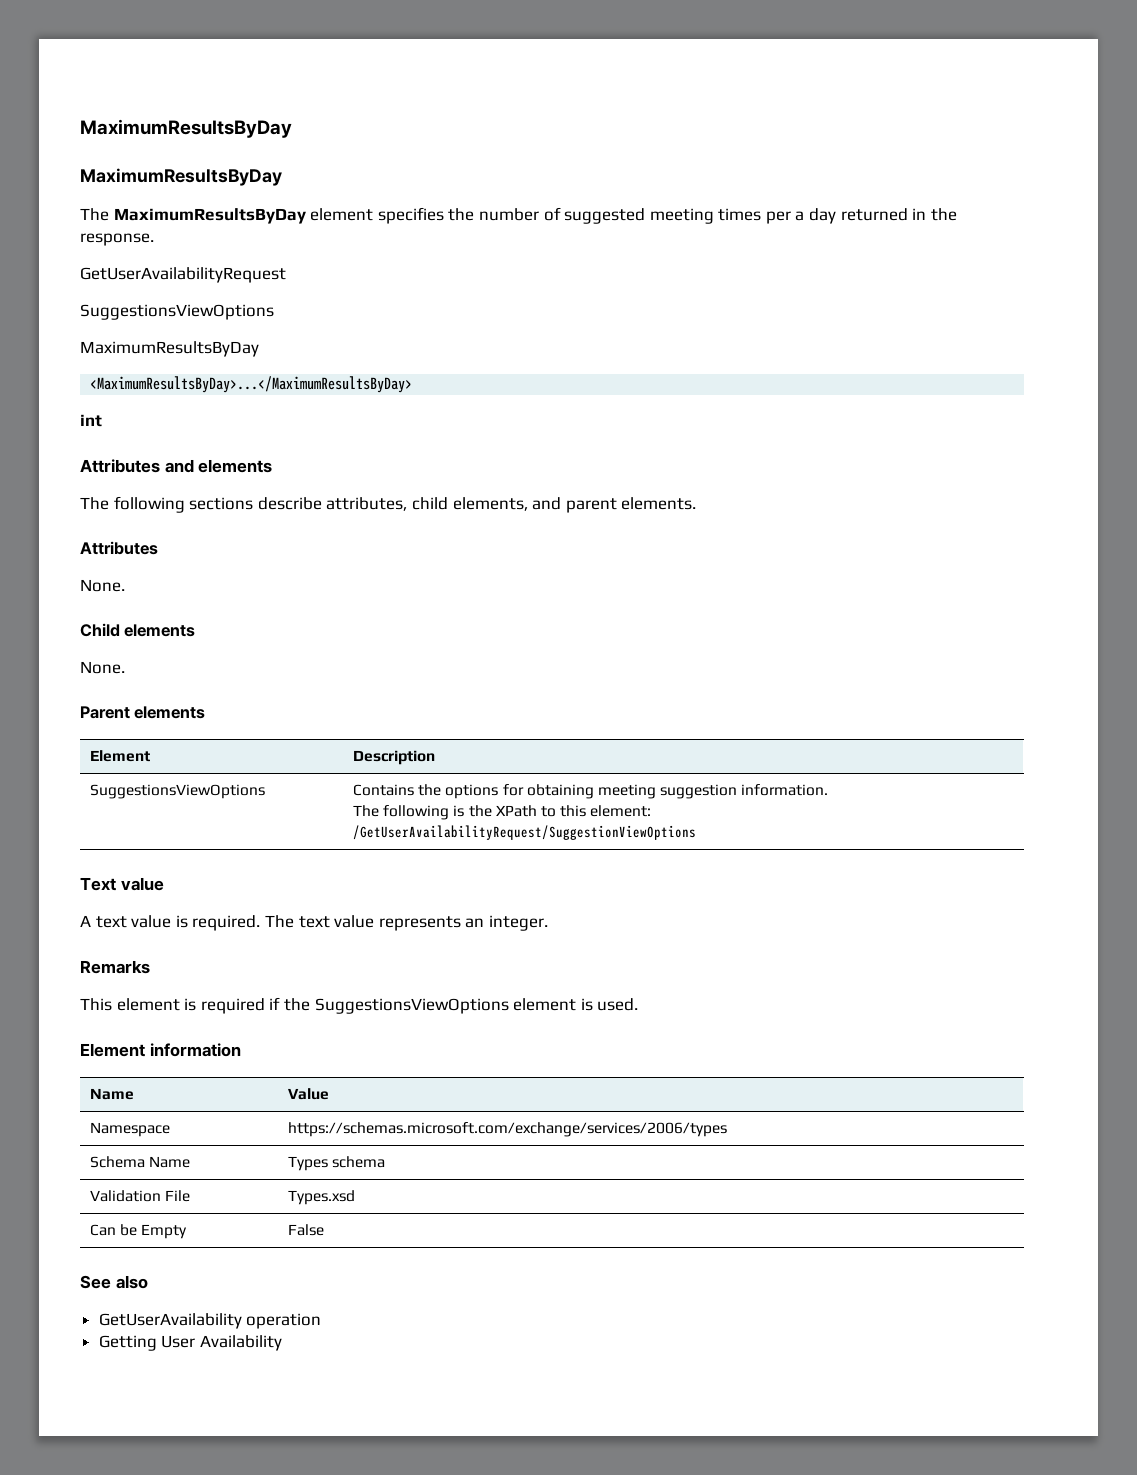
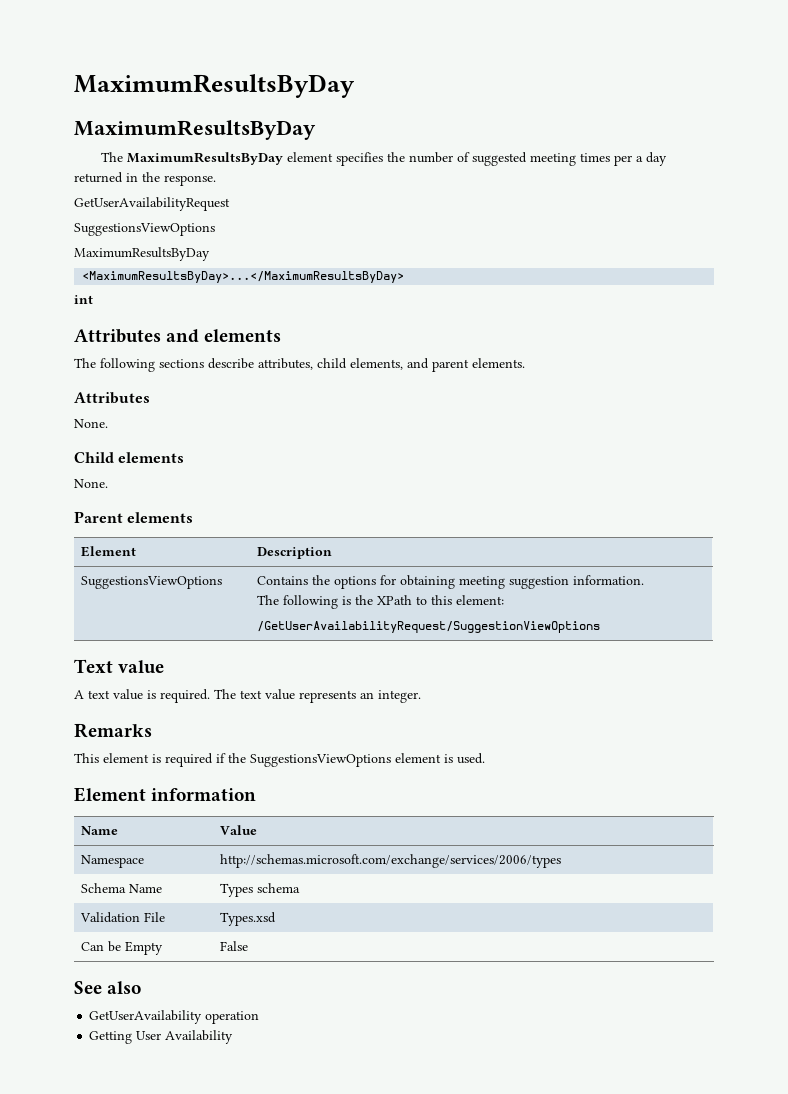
- Namespace | https://schemas.microsoft.com/exchange/services/2006/types
+ Namespace | http://schemas.microsoft.com/exchange/services/2006/types

